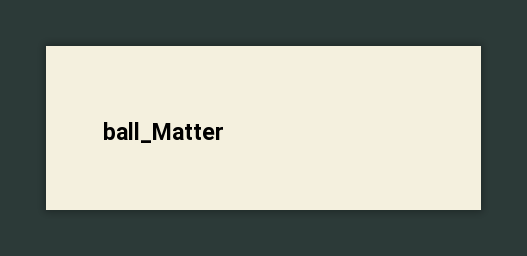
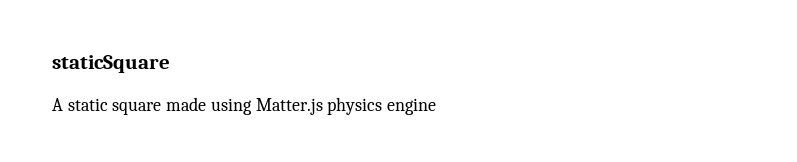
- ball_Matter
+ staticSquare
+ A static square made using Matter.js physics engine

